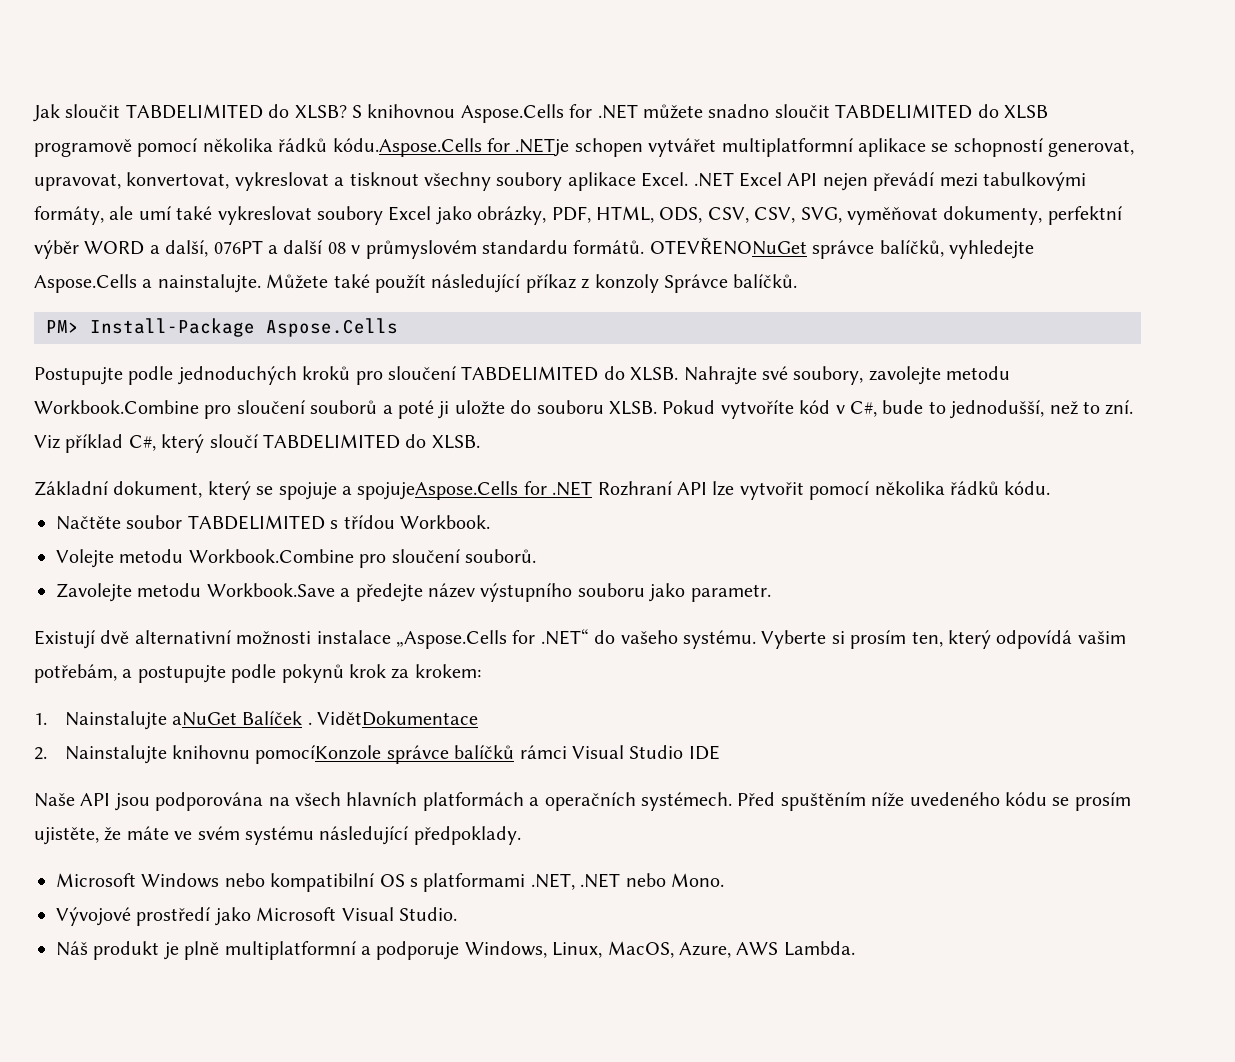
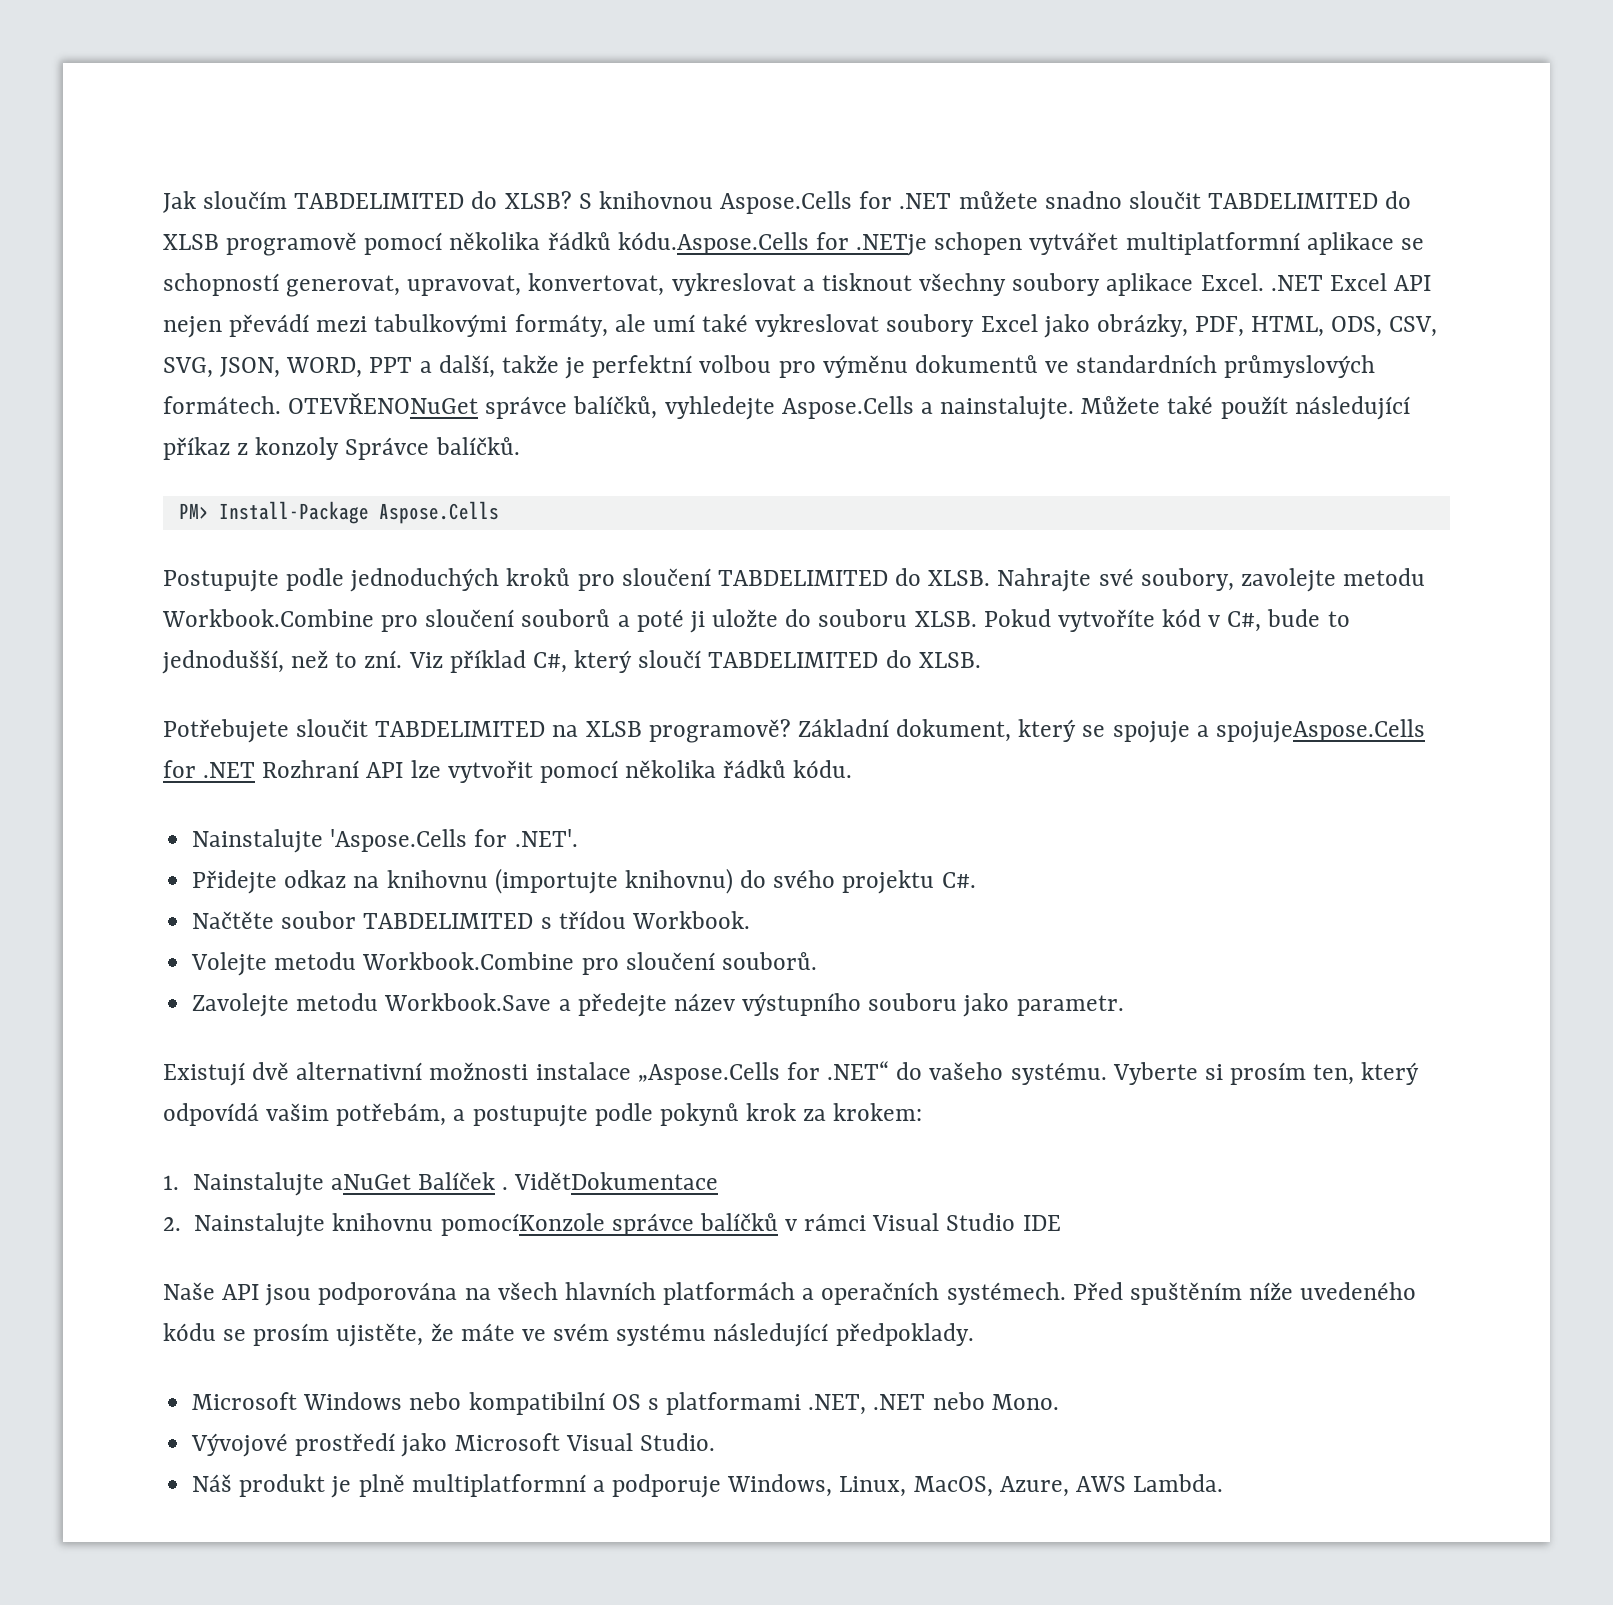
- Jak sloučit TABDELIMITED do XLSB?
+ Jak sloučím TABDELIMITED do XLSB?
- S knihovnou Aspose.Cells for .NET můžete snadno sloučit TABDELIMITED do XLSB programově pomocí několika řádků kódu.Aspose.Cells for .NETje schopen vytvářet multiplatformní aplikace se schopností generovat, upravovat, konvertovat, vykreslovat a tisknout všechny soubory aplikace Excel. .NET Excel API nejen převádí mezi tabulkovými formáty, ale umí také vykreslovat soubory Excel jako obrázky, PDF, HTML, ODS, CSV, CSV, SVG, vyměňovat dokumenty, perfektní výběr WORD a další, 076PT a další 08 v průmyslovém standardu formátů.
+ S knihovnou Aspose.Cells for .NET můžete snadno sloučit TABDELIMITED do XLSB programově pomocí několika řádků kódu.Aspose.Cells for .NETje schopen vytvářet multiplatformní aplikace se schopností generovat, upravovat, konvertovat, vykreslovat a tisknout všechny soubory aplikace Excel. .NET Excel API nejen převádí mezi tabulkovými formáty, ale umí také vykreslovat soubory Excel jako obrázky, PDF, HTML, ODS, CSV, SVG, JSON, WORD, PPT a další, takže je perfektní volbou pro výměnu dokumentů ve standardních průmyslových formátech.
+ Potřebujete sloučit TABDELIMITED na XLSB programově?
+ Nainstalujte 'Aspose.Cells for .NET'.
+ Přidejte odkaz na knihovnu (importujte knihovnu) do svého projektu C#.
- 2. Nainstalujte knihovnu pomocíKonzole správce balíčků rámci Visual Studio IDE
+ 2. Nainstalujte knihovnu pomocíKonzole správce balíčků v rámci Visual Studio IDE

